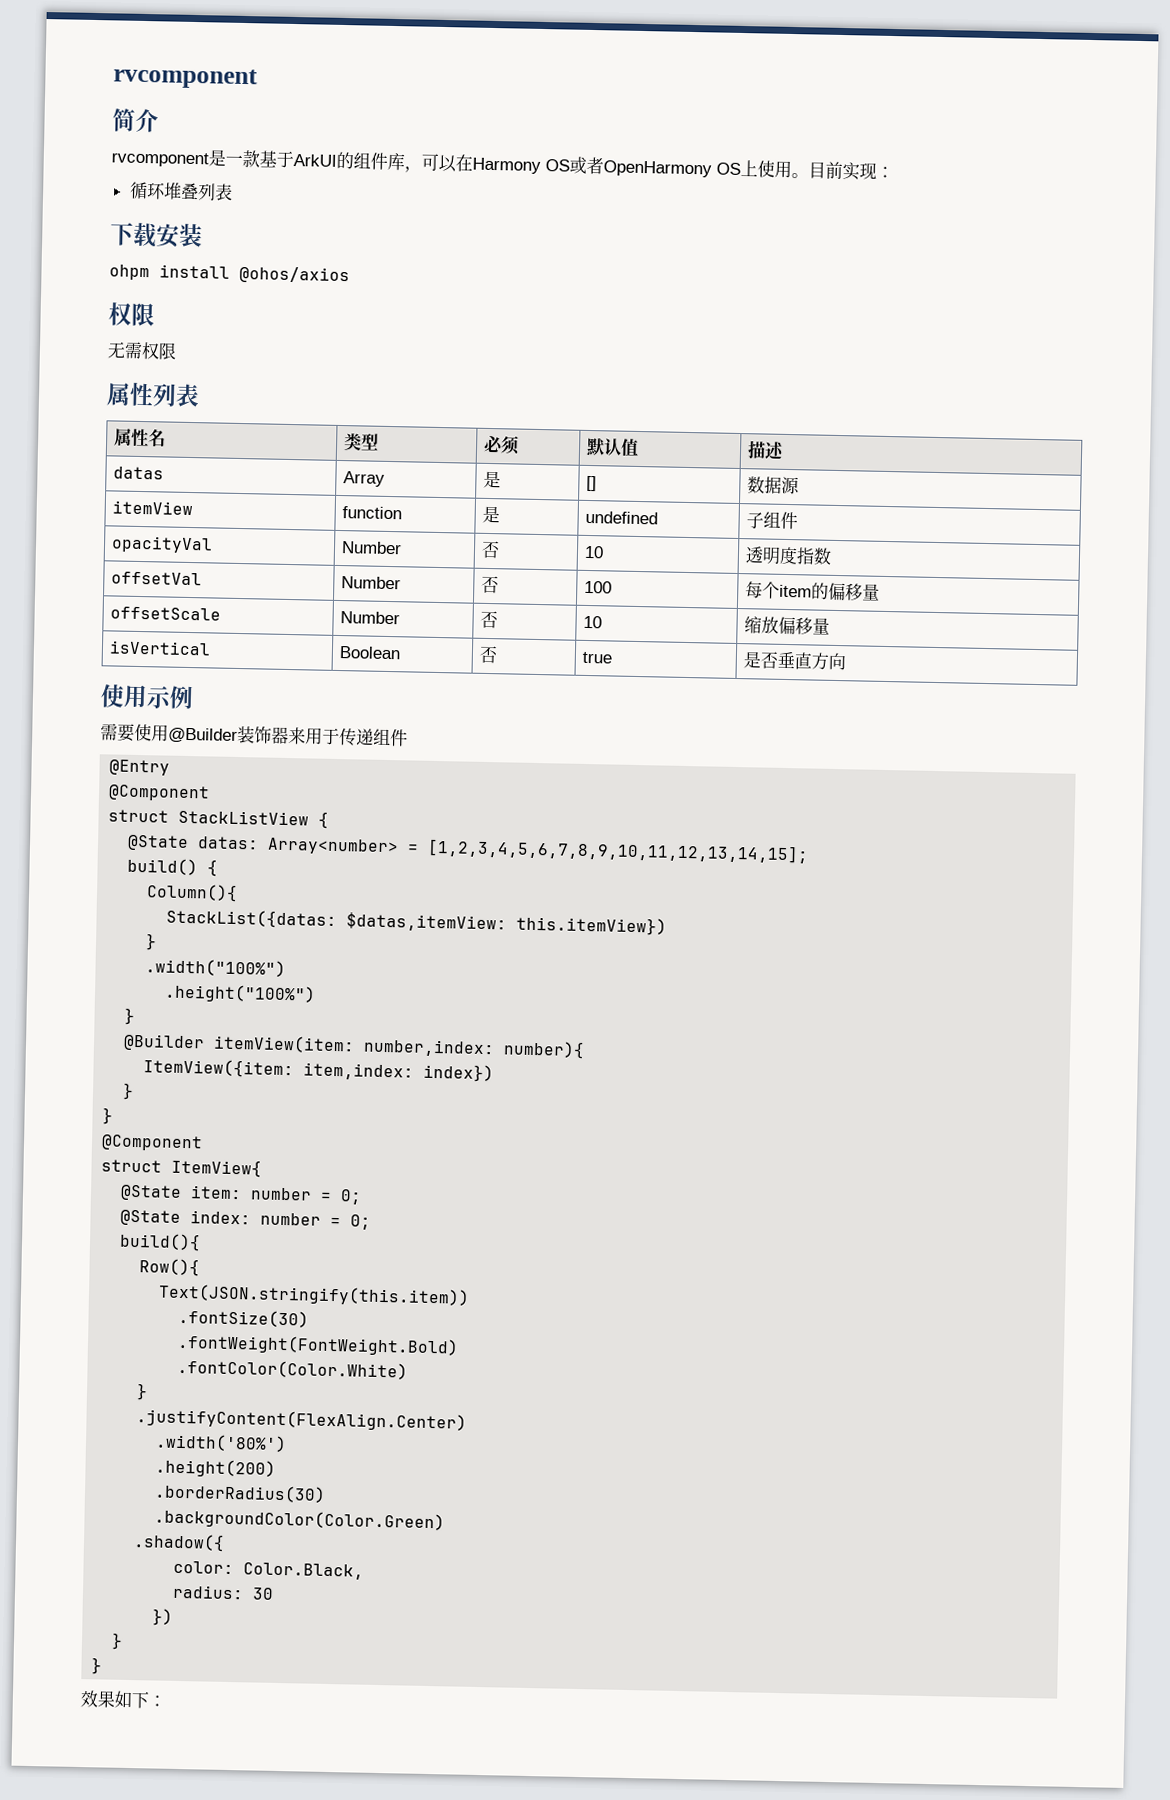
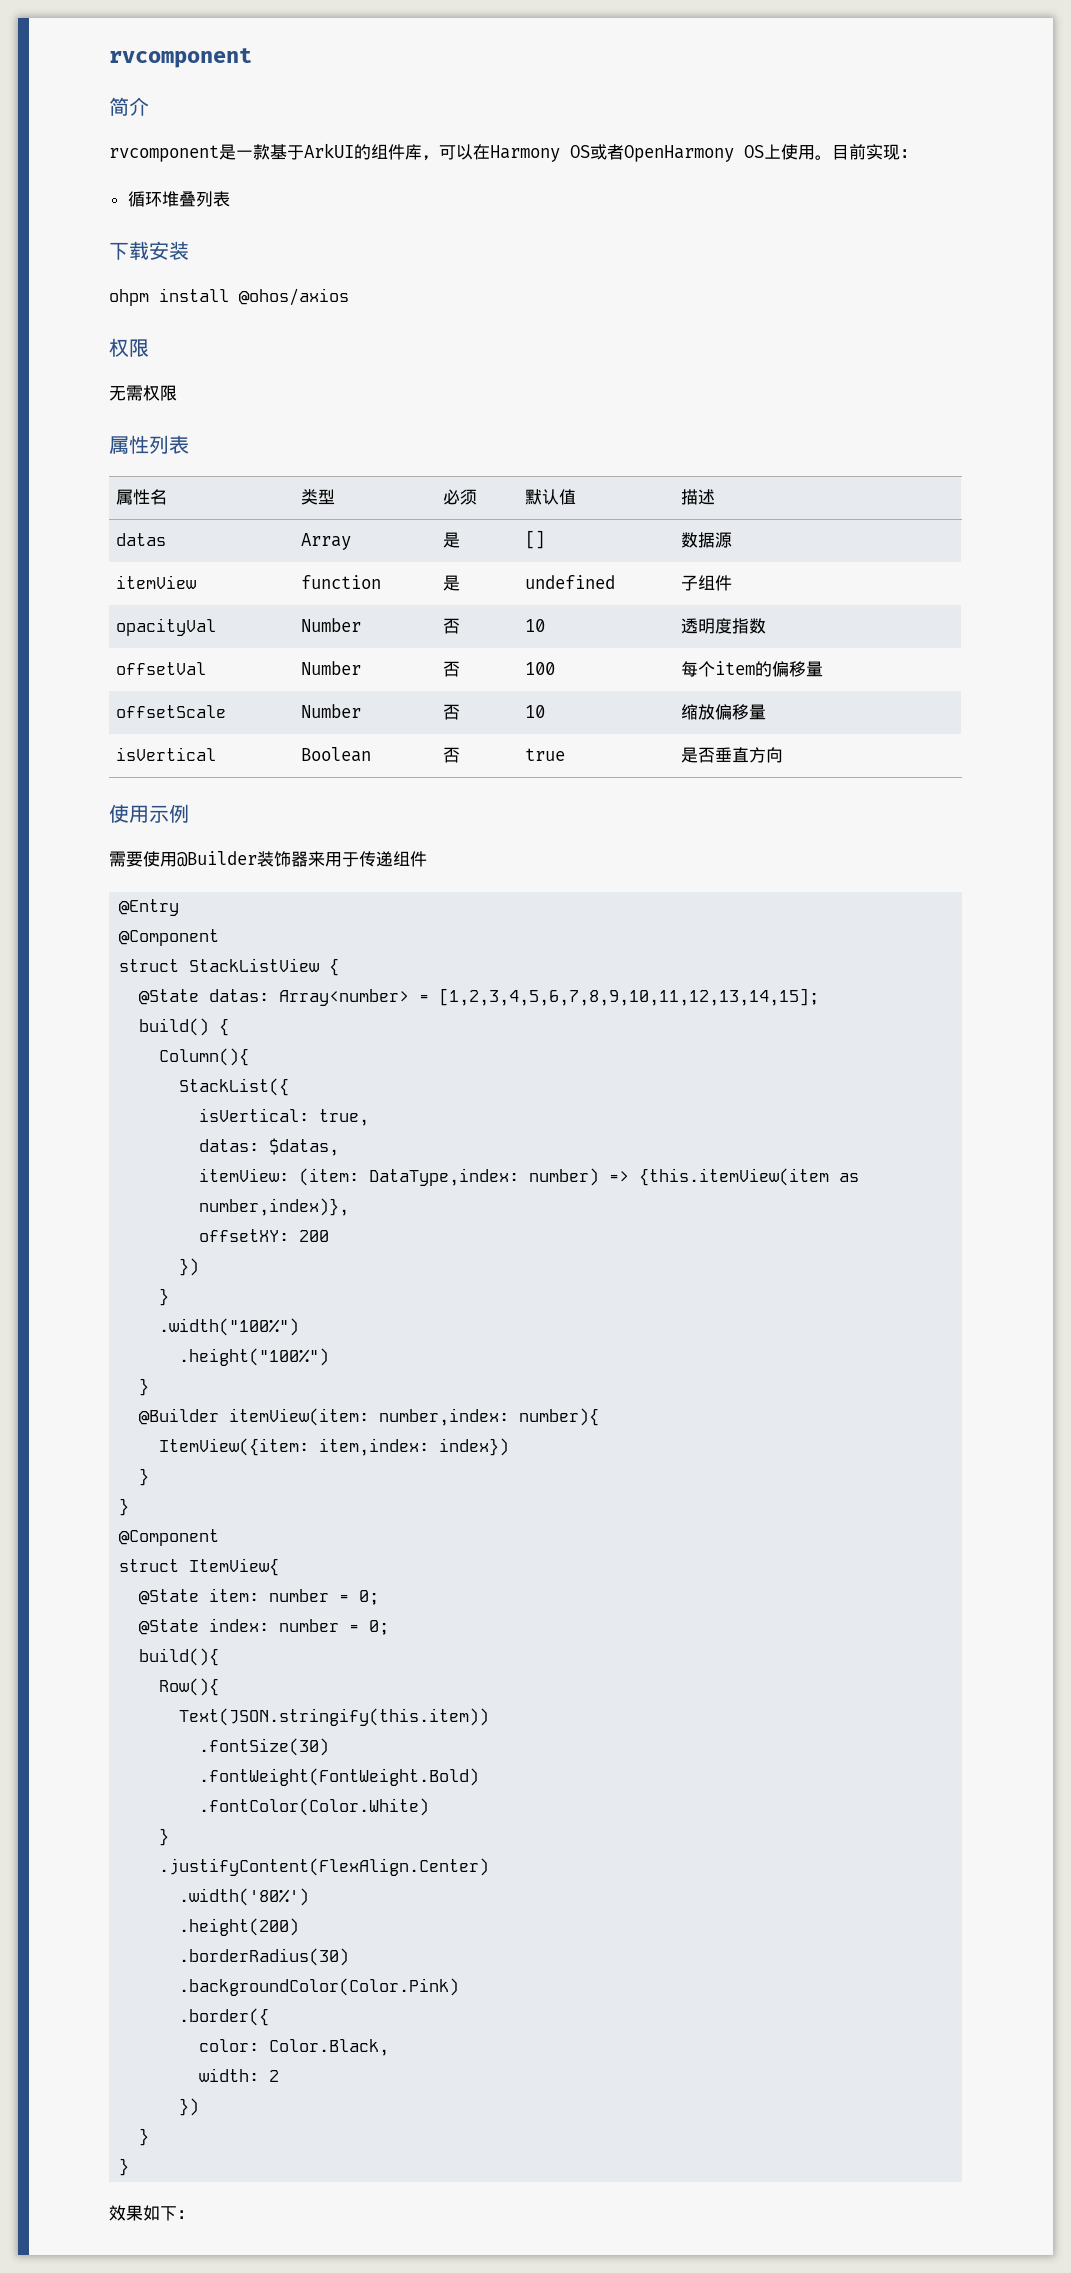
- StackList({datas: $datas,itemView: this.itemView})
+ StackList({
+ isVertical: true,
+ datas: $datas,
+ itemView: (item: DataType,index: number) => {this.itemView(item as number,index)},
+ offsetXY: 200
+ })
- .backgroundColor(Color.Green)
- .shadow({
+ .backgroundColor(Color.Pink)
+ .border({
- radius: 30
+ width: 2

